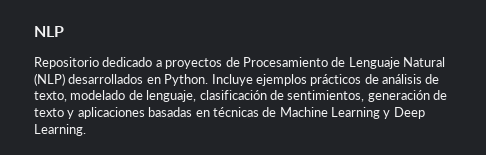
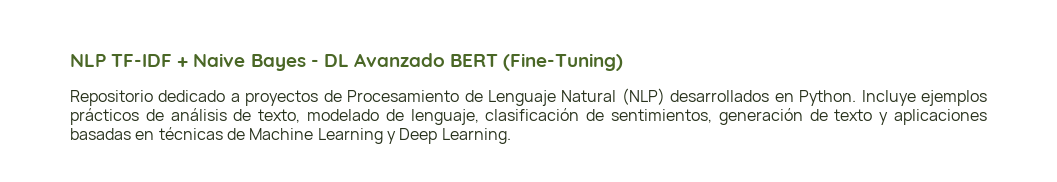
- NLP
+ NLP TF-IDF + Naive Bayes - DL Avanzado BERT (Fine-Tuning)

